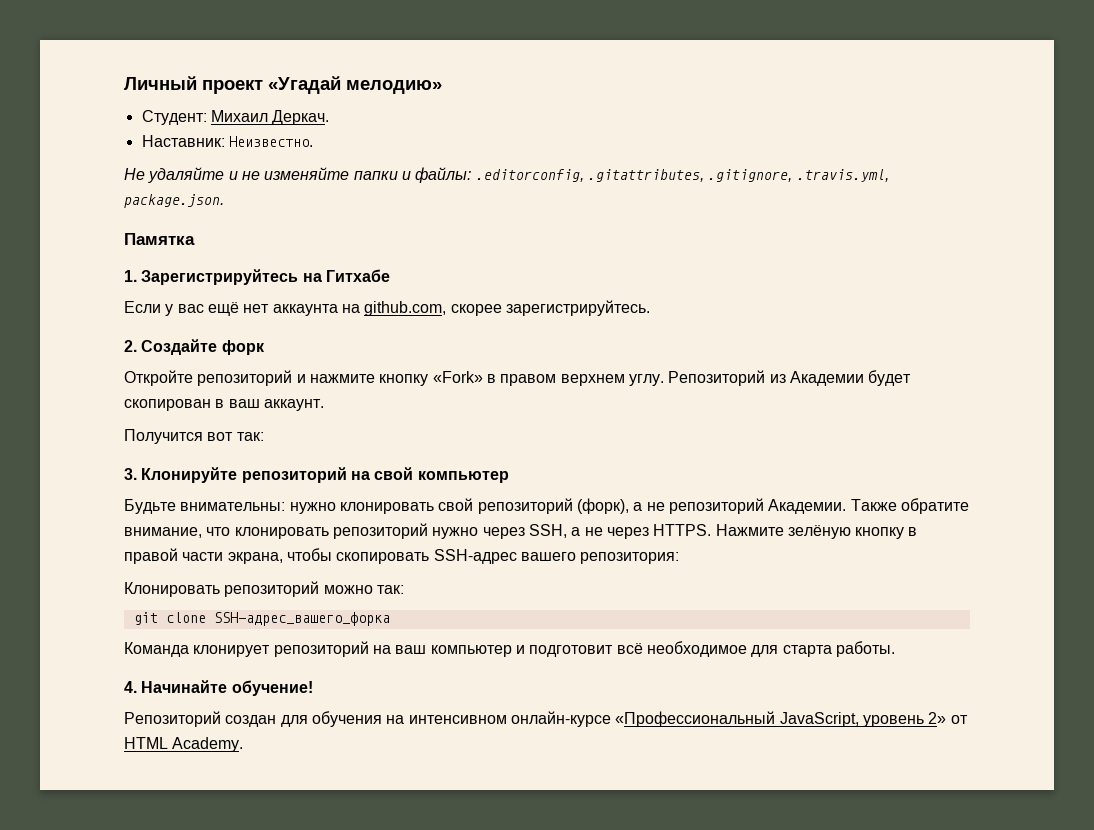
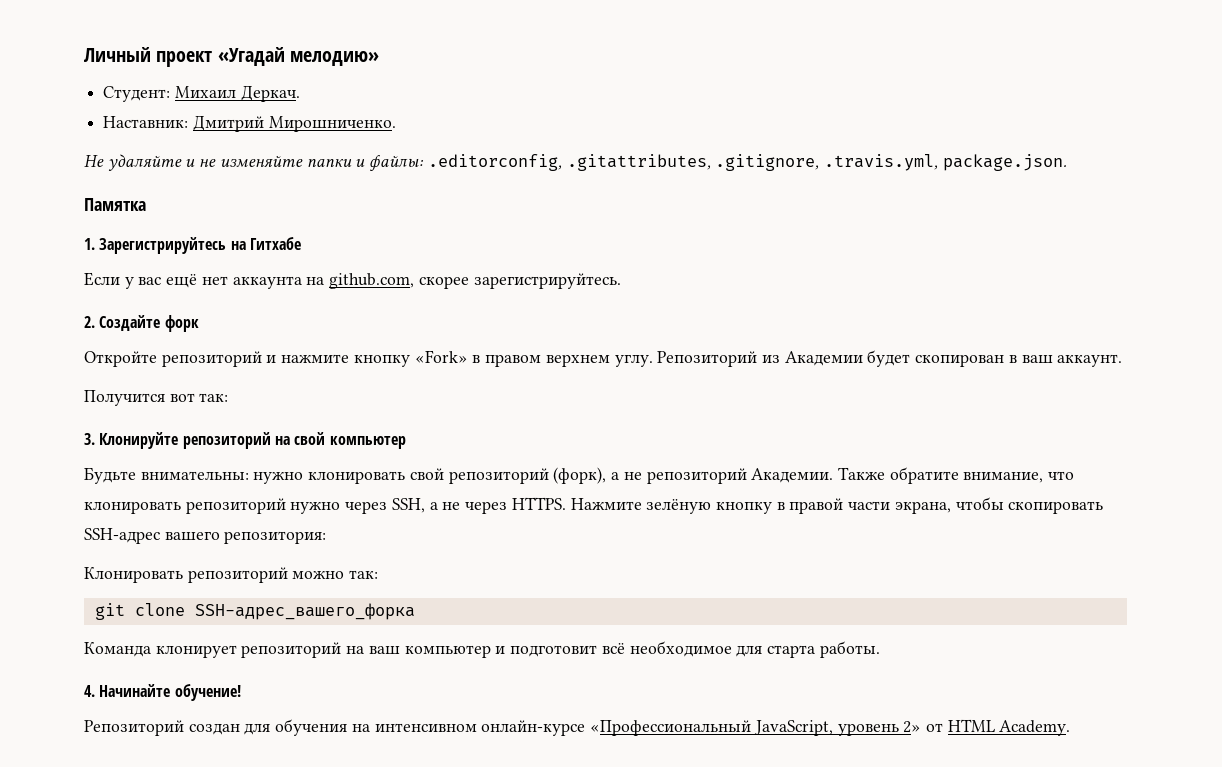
- Наставник: Неизвестно.
+ Наставник: Дмитрий Мирошниченко.

